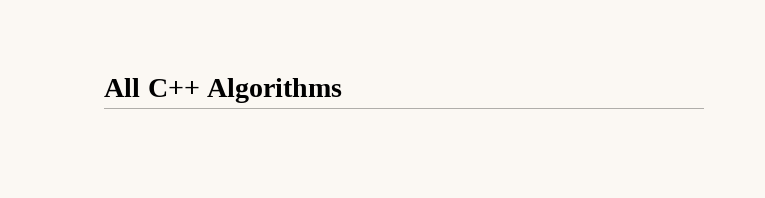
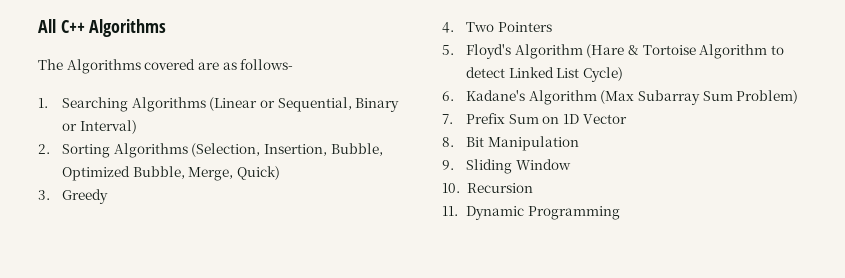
+ The Algorithms covered are as follows-
+ 1. Searching Algorithms (Linear or Sequential, Binary or Interval)
+ 2. Sorting Algorithms (Selection, Insertion, Bubble, Optimized Bubble, Merge, Quick)
+ 3. Greedy
+ 4. Two Pointers
+ 5. Floyd's Algorithm (Hare & Tortoise Algorithm to detect Linked List Cycle)
+ 6. Kadane's Algorithm (Max Subarray Sum Problem)
+ 7. Prefix Sum on 1D Vector
+ 8. Bit Manipulation
+ 9. Sliding Window
+ 10. Recursion
+ 11. Dynamic Programming

